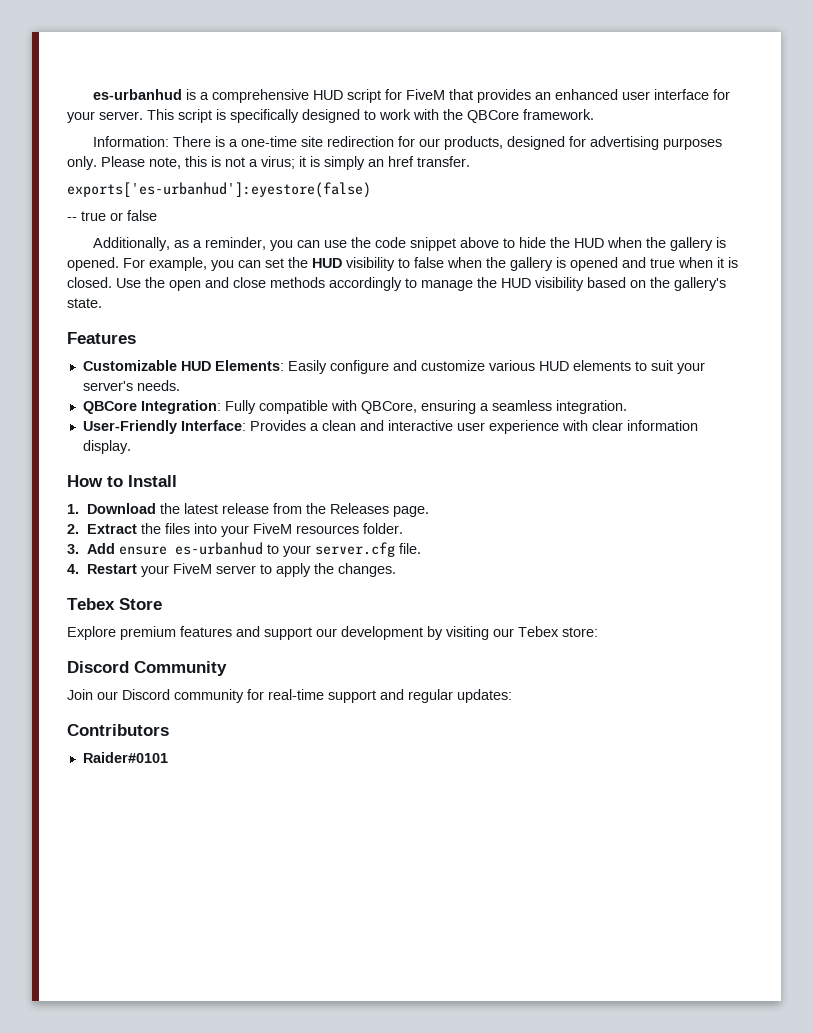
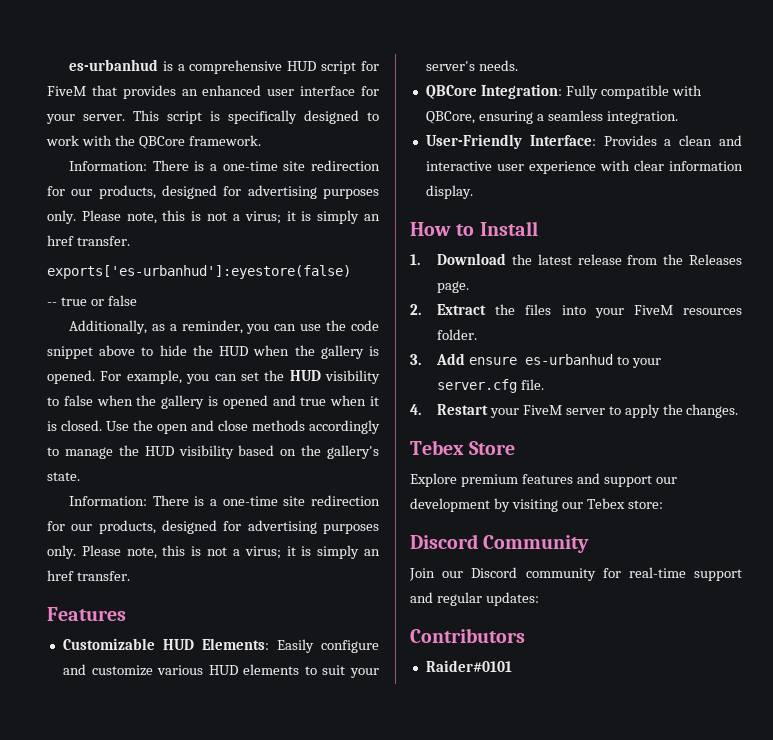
  Use the open and close methods accordingly to manage the HUD visibility based on the gallery's state.
+ Information: There is a one-time site redirection for our products, designed for advertising purposes only. Please note, this is not a virus; it is simply an href transfer.

